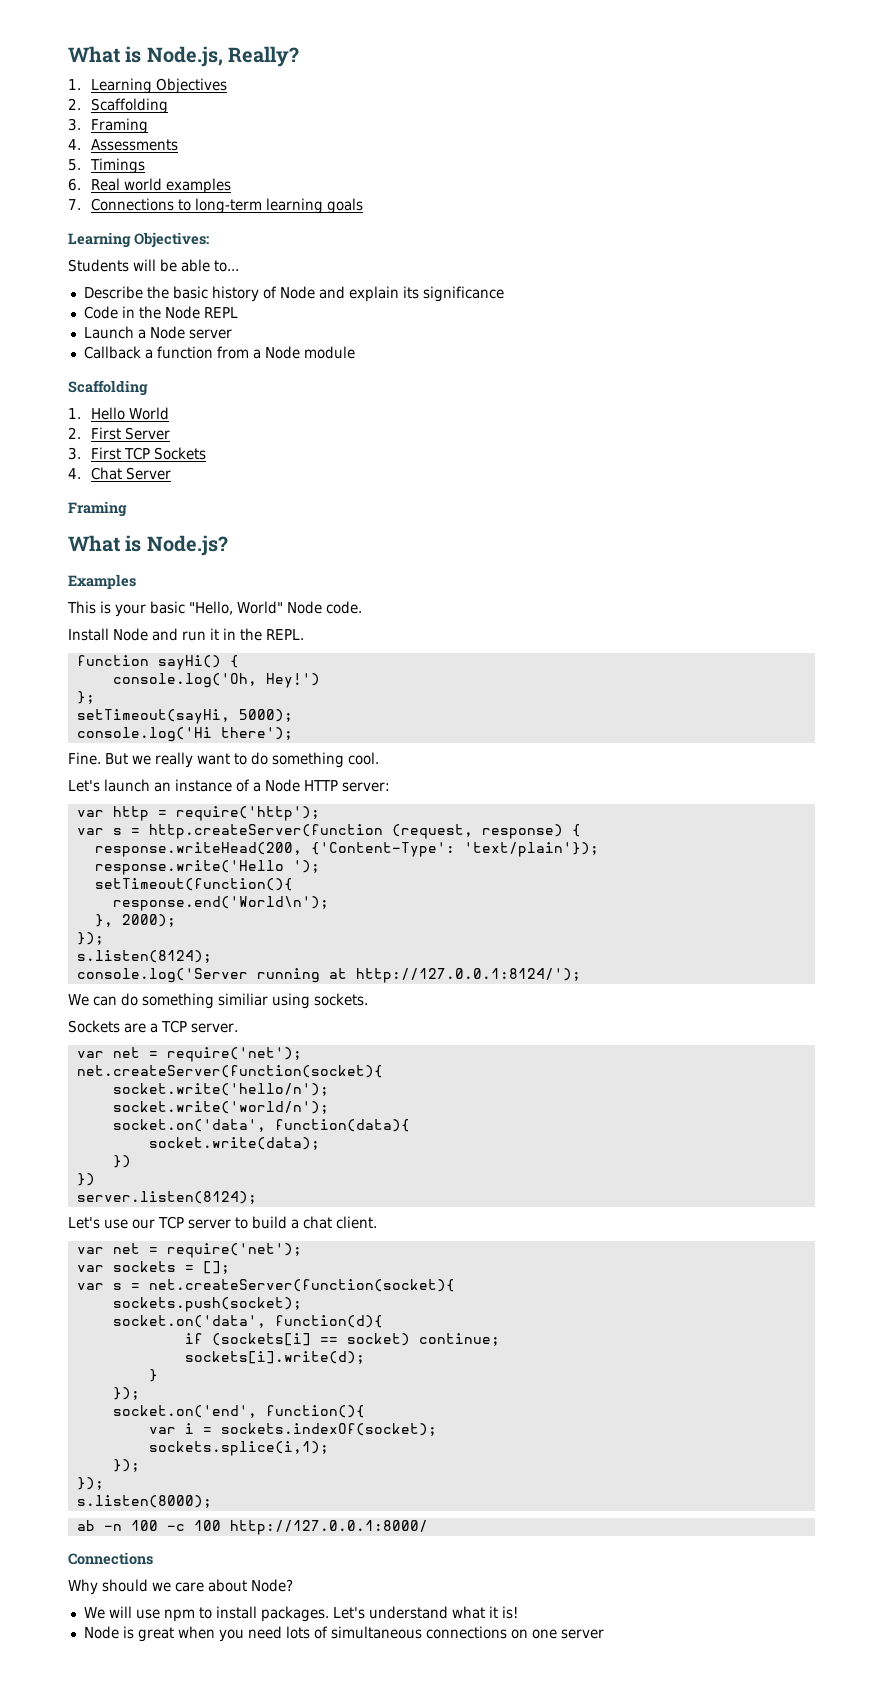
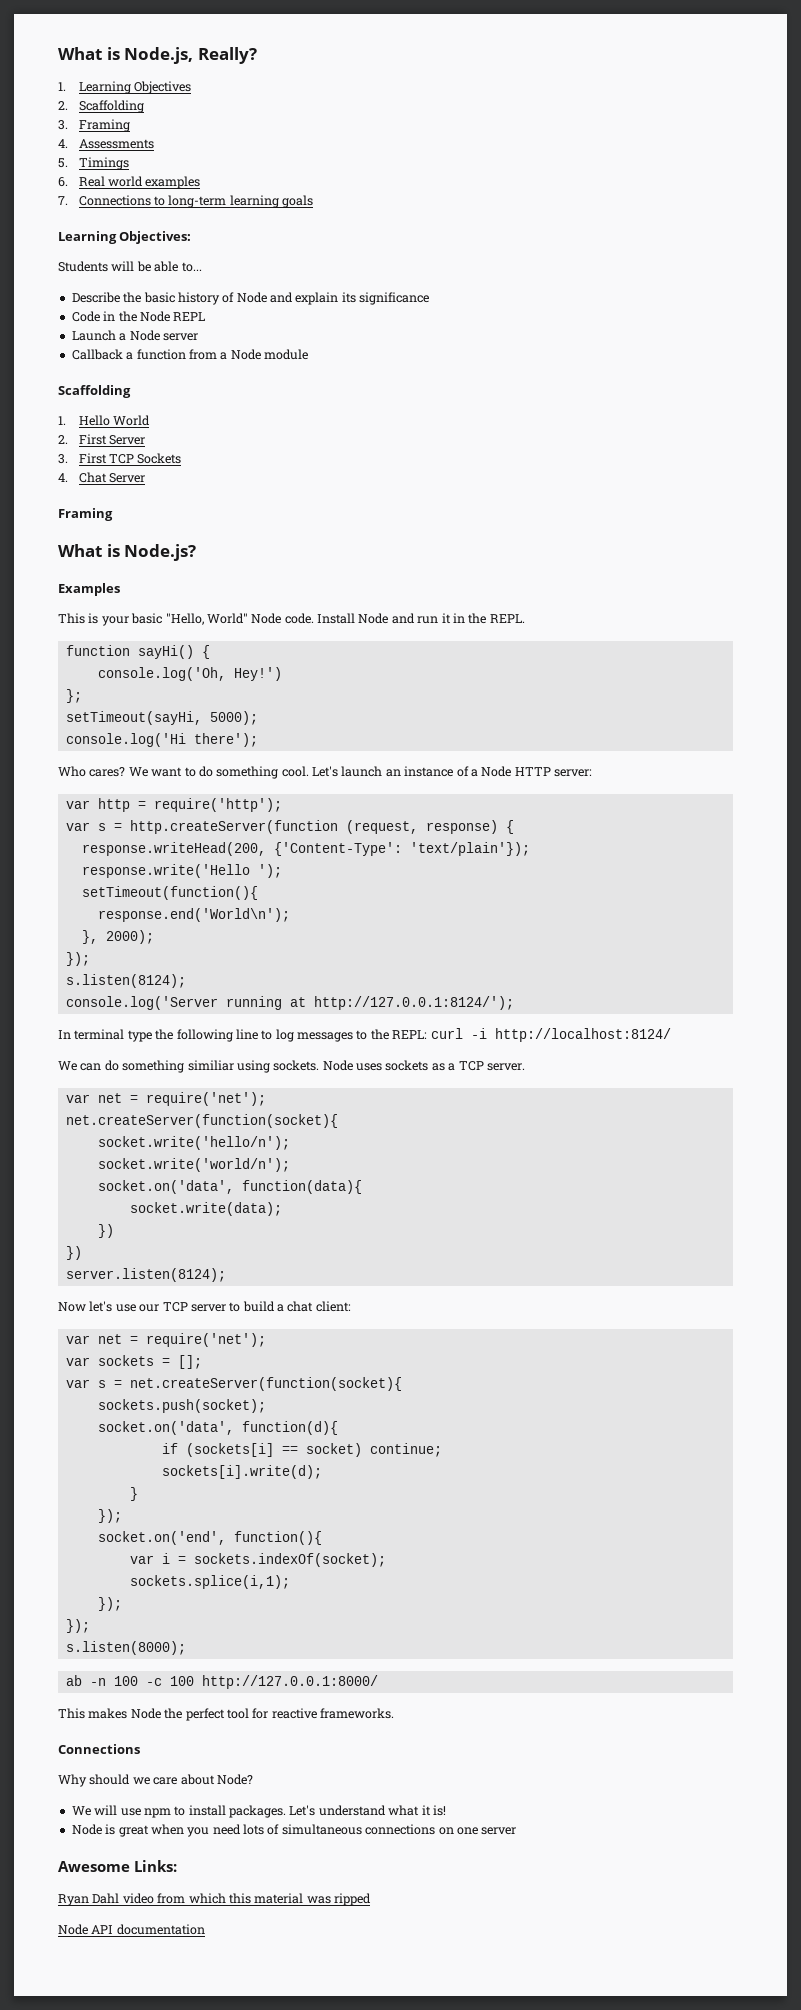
- This is your basic "Hello, World" Node code.
- Install Node and run it in the REPL.
+ This is your basic "Hello, World" Node code. Install Node and run it in the REPL.
- Fine. But we really want to do something cool.
- Let's launch an instance of a Node HTTP server:
+ Who cares? We want to do something cool. Let's launch an instance of a Node HTTP server:
+ In terminal type the following line to log messages to the REPL: curl -i http://localhost:8124/
- We can do something similiar using sockets.
- Sockets are a TCP server.
+ We can do something similiar using sockets. Node uses sockets as a TCP server.
- Let's use our TCP server to build a chat client.
+ Now let's use our TCP server to build a chat client:
+ This makes Node the perfect tool for reactive frameworks.
+ Awesome Links:
+ Ryan Dahl video from which this material was ripped
+ Node API documentation

